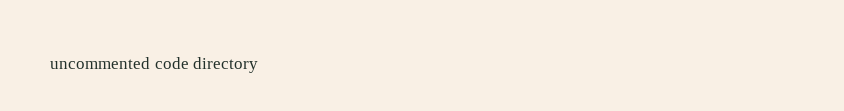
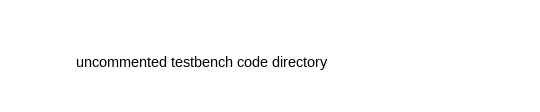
- uncommented code directory
+ uncommented testbench code directory

